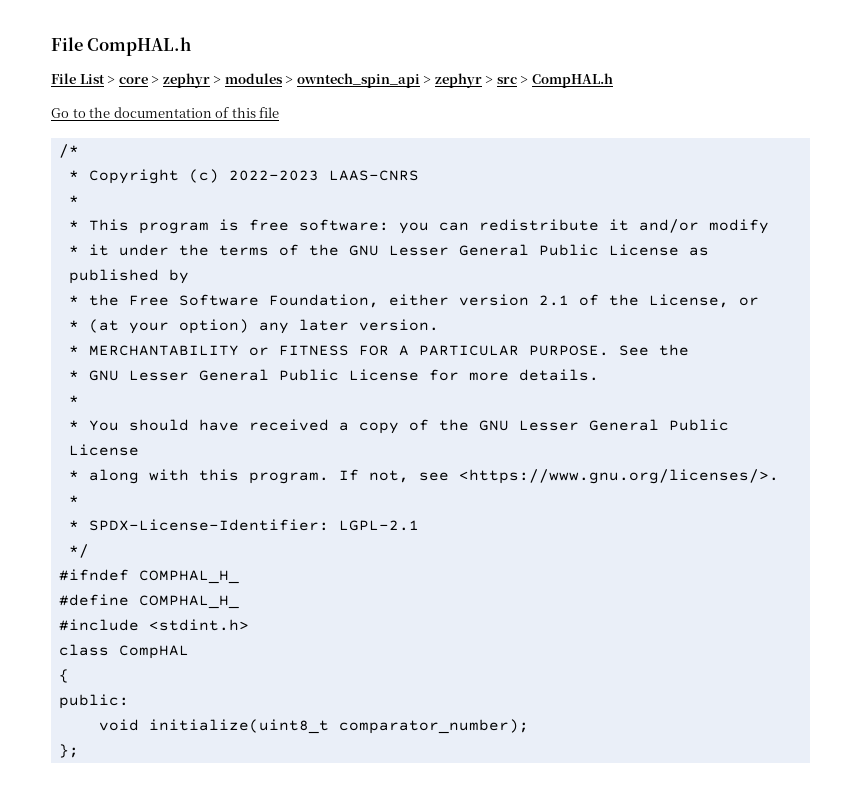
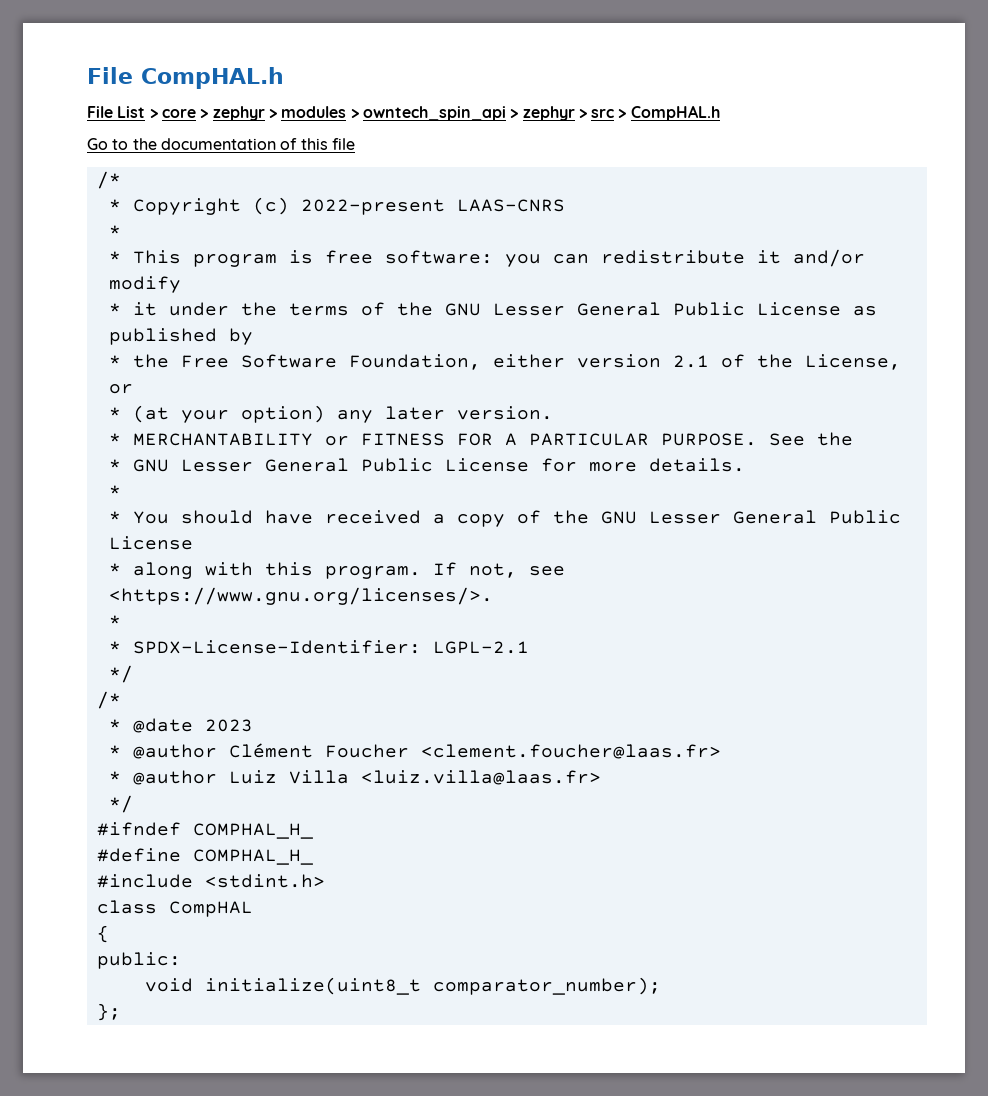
- * Copyright (c) 2022-2023 LAAS-CNRS
+ * Copyright (c) 2022-present LAAS-CNRS
  * SPDX-License-Identifier: LGPL-2.1
+ */
+ /*
+ * @date 2023
+ * @author Clément Foucher <clement.foucher@laas.fr>
+ * @author Luiz Villa <luiz.villa@laas.fr>

